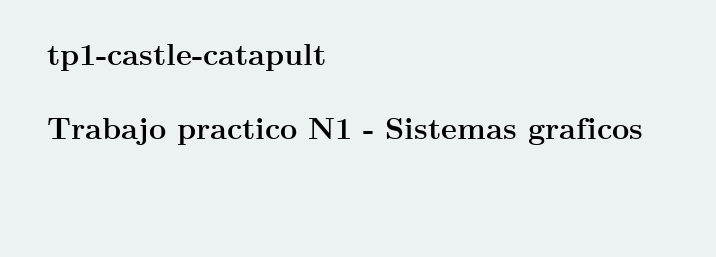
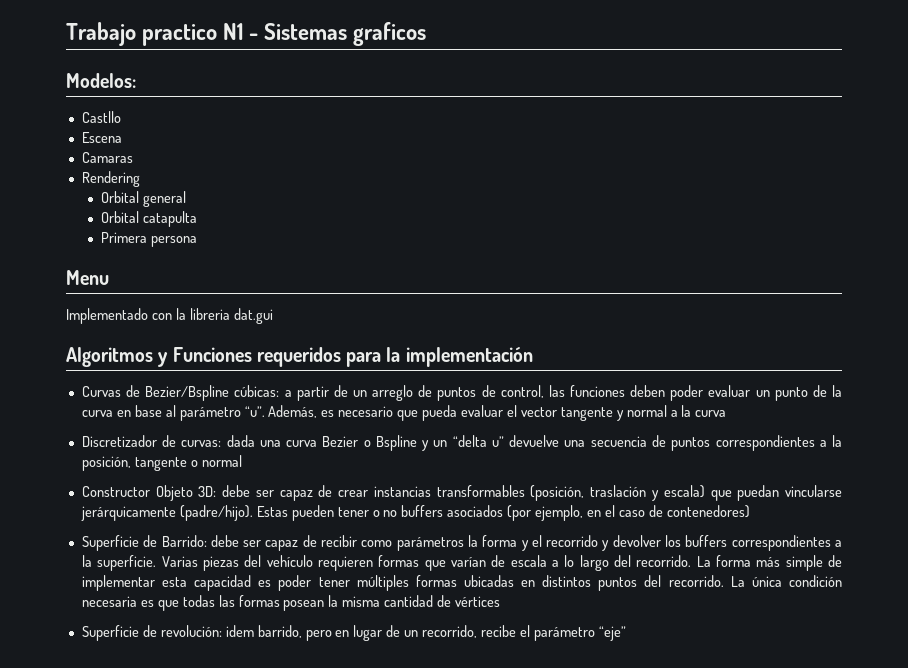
- tp1-castle-catapult
+ Modelos:
+ Castllo
+ Escena
+ Camaras
+ Rendering
+ Orbital general
+ Orbital catapulta
+ Primera persona
+ Menu
+ Implementado con la libreria dat.gui
+ Algoritmos y Funciones requeridos para la implementación
+ Curvas de Bezier/Bspline cúbicas: a partir de un arreglo de puntos de control, las funciones deben poder evaluar un punto de la curva en base al parámetro “u”. Además, es necesario que pueda evaluar el vector tangente y normal a la curva
+ Discretizador de curvas: dada una curva Bezier o Bspline y un “delta u” devuelve una secuencia de puntos correspondientes a la posición, tangente o normal
+ Constructor Objeto 3D: debe ser capaz de crear instancias transformables (posición, traslación y escala) que puedan vincularse jerárquicamente (padre/hijo). Estas pueden tener o no buffers asociados (por ejemplo, en el caso de contenedores)
+ Superficie de Barrido: debe ser capaz de recibir como parámetros la forma y el recorrido y devolver los buffers correspondientes a la superficie. Varias piezas del vehículo requieren formas que varían de escala a lo largo del recorrido. La forma más simple de implementar esta capacidad es poder tener múltiples formas ubicadas en distintos puntos del recorrido. La única condición necesaria es que todas las formas posean la misma cantidad de vértices
+ Superficie de revolución: idem barrido, pero en lugar de un recorrido, recibe el parámetro “eje”

